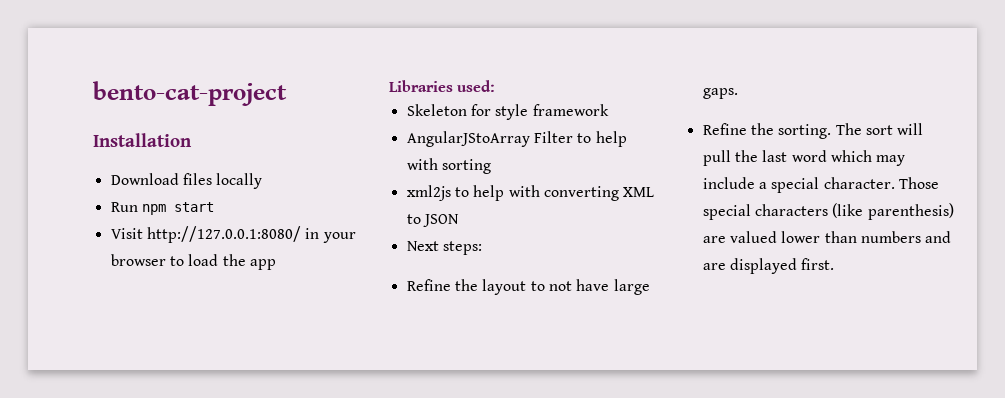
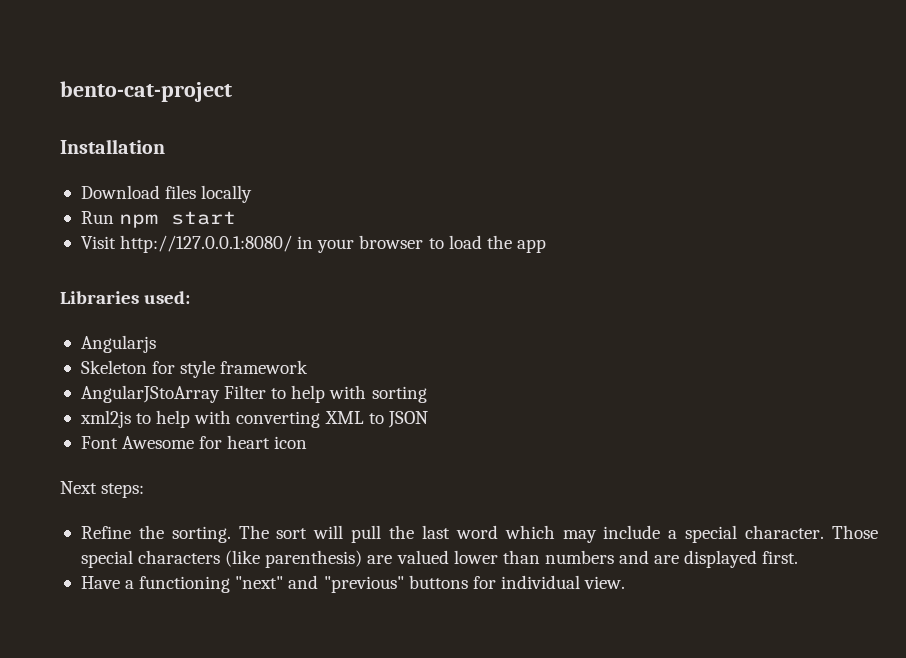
+ Angularjs
+ Font Awesome for heart icon
  Next steps:
- Refine the layout to not have large gaps.
+ Have a functioning "next" and "previous" buttons for individual view.

